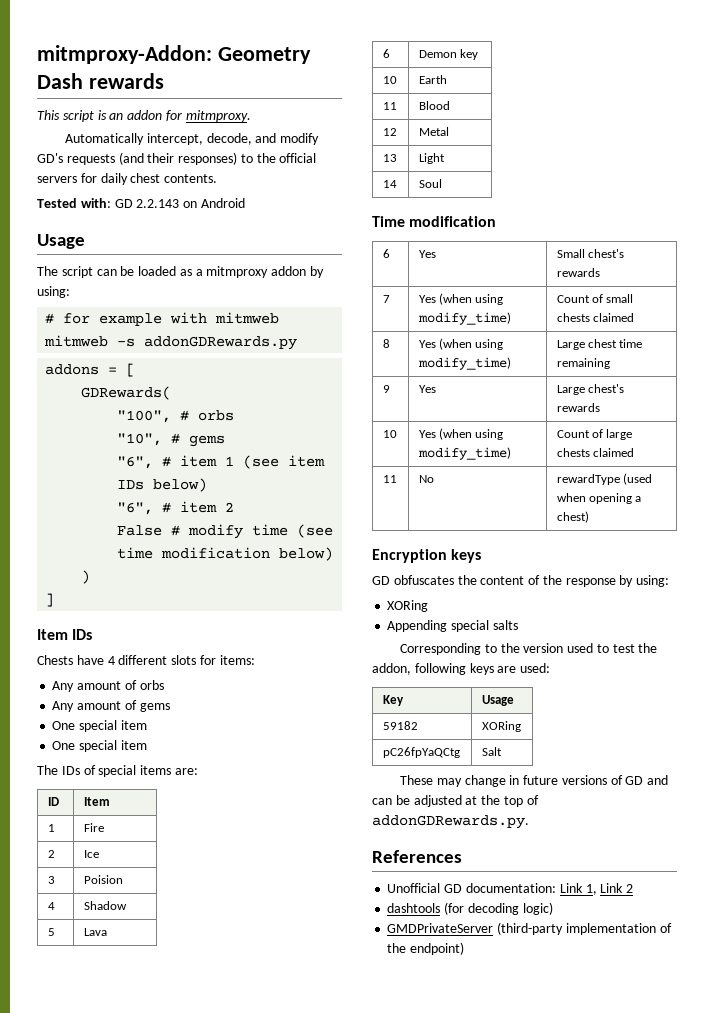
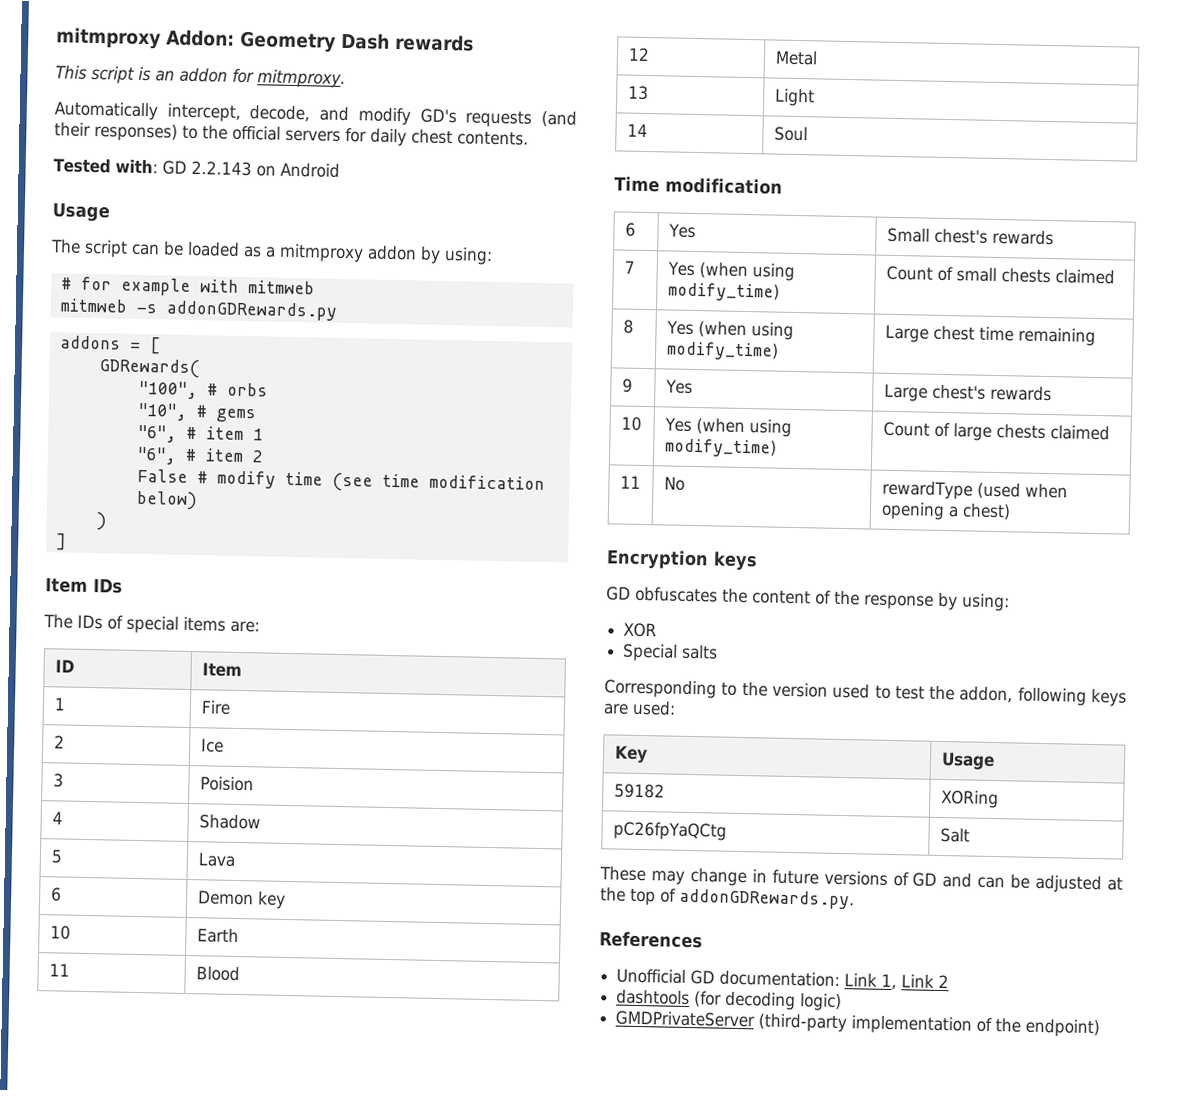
- mitmproxy-Addon: Geometry Dash rewards
+ mitmproxy Addon: Geometry Dash rewards
- "6", # item 1 (see item IDs below)
+ "6", # item 1
- Chests have 4 different slots for items:
- Any amount of orbs
- Any amount of gems
- One special item
- One special item
  GD obfuscates the content of the response by using:
- XORing
- Appending special salts
+ XOR
+ Special salts

